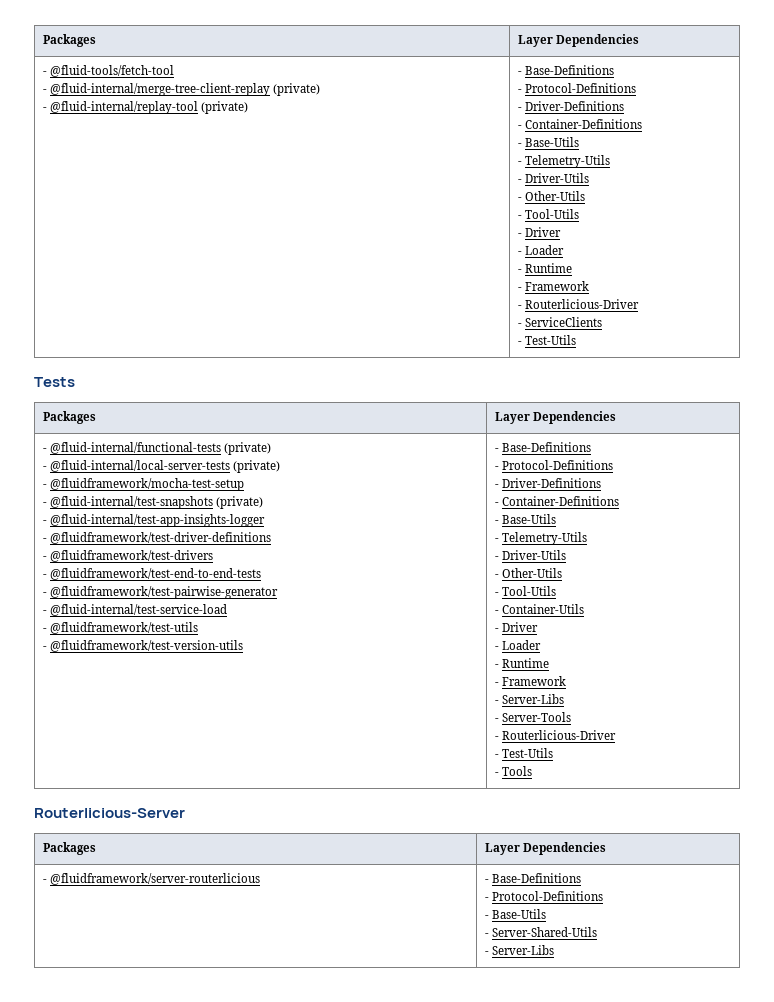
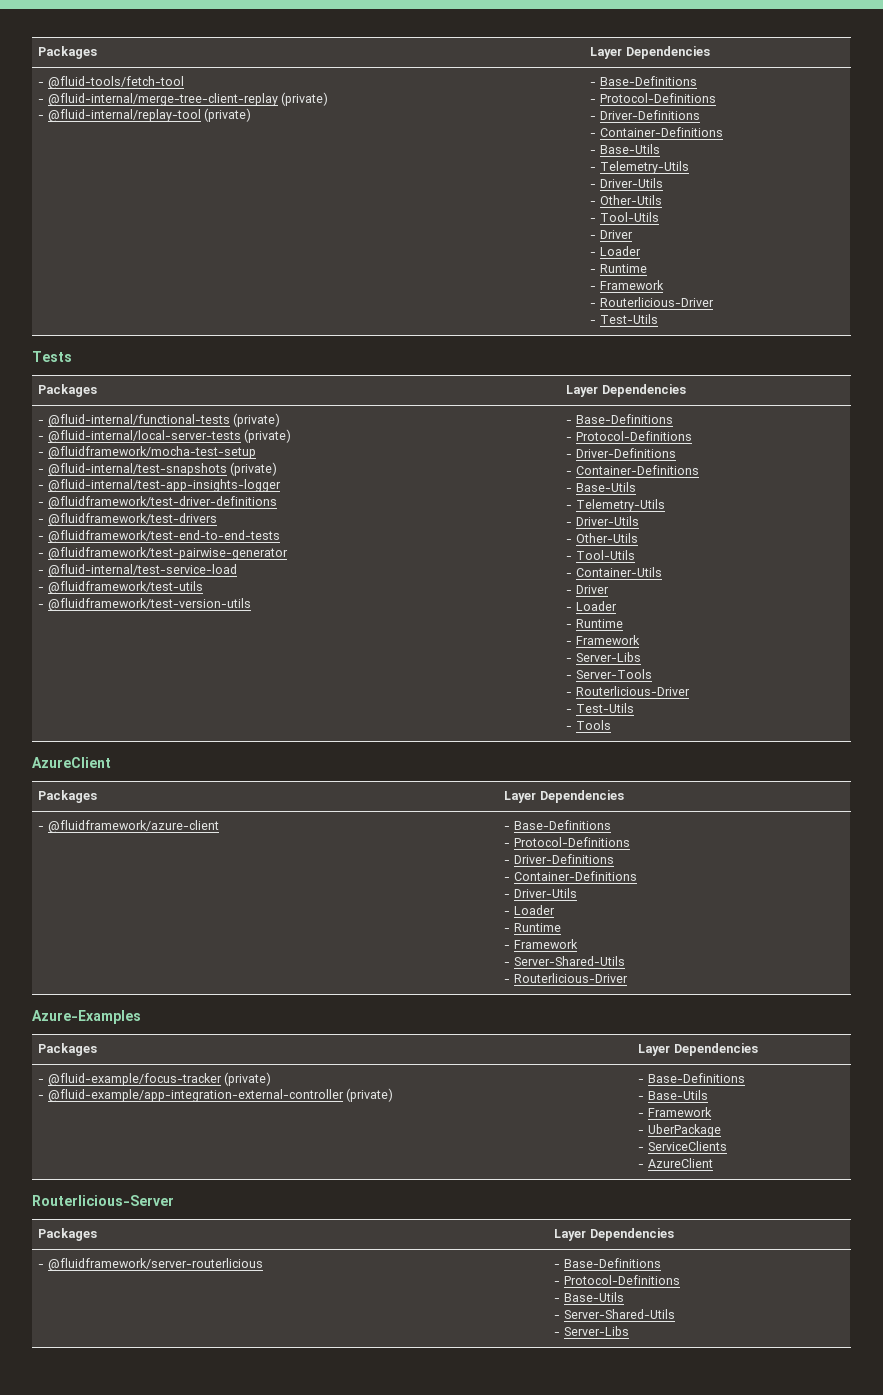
  - @fluid-tools/fetch-tool
  - @fluid-internal/merge-tree-client-replay (private)
  - @fluid-internal/replay-tool (private) | - Base-Definitions
  - Protocol-Definitions
  - Driver-Definitions
  - Container-Definitions
  - Base-Utils
  - Telemetry-Utils
  - Driver-Utils
  - Other-Utils
  - Tool-Utils
  - Driver
  - Loader
  - Runtime
  - Framework
  - Routerlicious-Driver
- - ServiceClients
  - Tools
+ AzureClient
+ Packages | Layer Dependencies
+ - @fluidframework/azure-client | - Base-Definitions
+ - Protocol-Definitions
+ - Driver-Definitions
+ - Container-Definitions
+ - Driver-Utils
+ - Loader
+ - Runtime
+ - Framework
+ - Server-Shared-Utils
+ - Routerlicious-Driver
+ Azure-Examples
+ Packages | Layer Dependencies
+ - @fluid-example/focus-tracker (private)
+ - @fluid-example/app-integration-external-controller (private) | - Base-Definitions
+ - Base-Utils
+ - Framework
+ - UberPackage
+ - ServiceClients
+ - AzureClient

